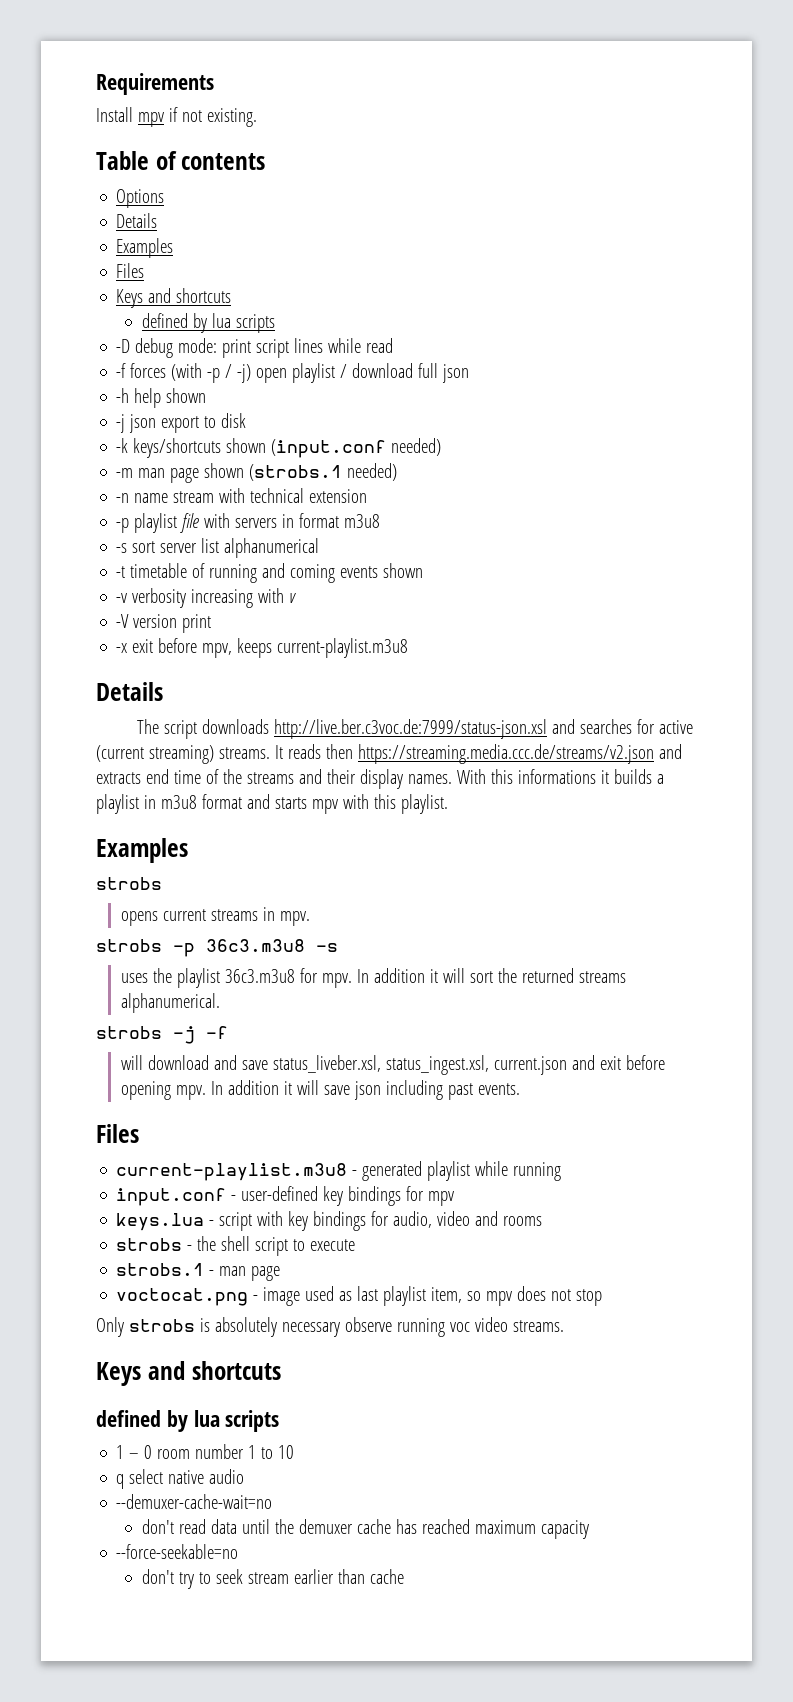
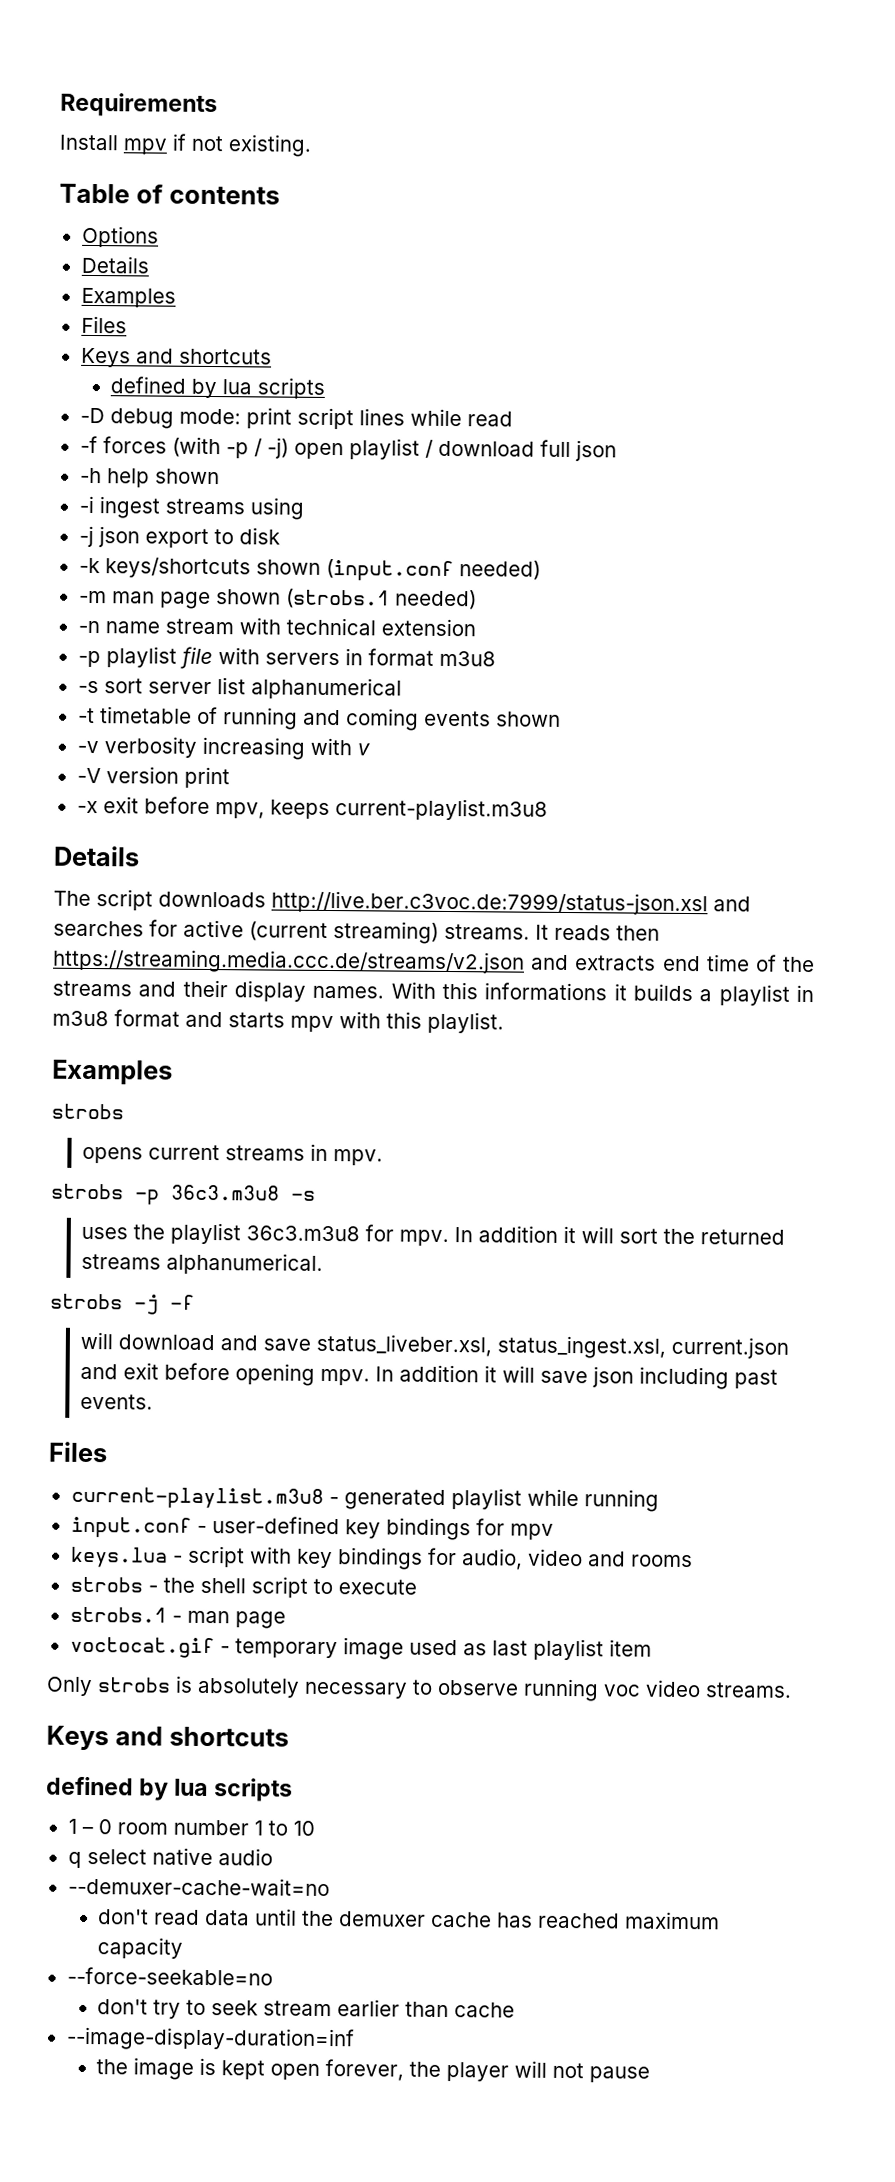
+ -i ingest streams using
- voctocat.png - image used as last playlist item, so mpv does not stop
+ voctocat.gif - temporary image used as last playlist item
- Only strobs is absolutely necessary observe running voc video streams.
+ Only strobs is absolutely necessary to observe running voc video streams.
+ --image-display-duration=inf
+ the image is kept open forever, the player will not pause

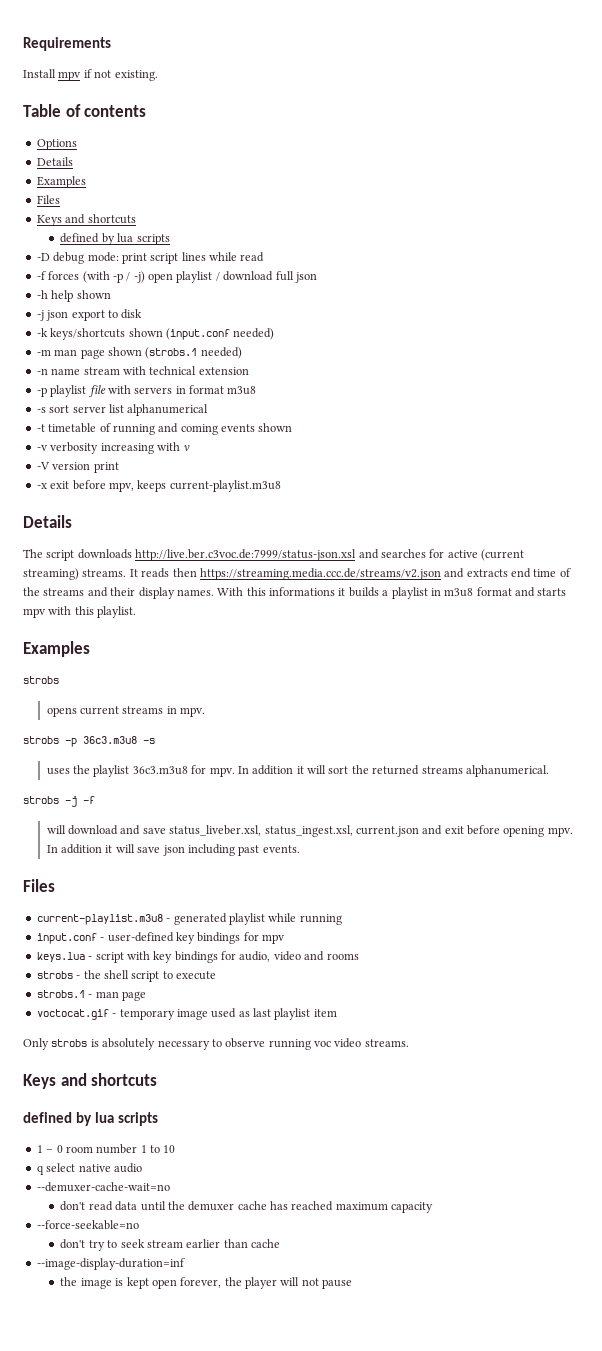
- -i ingest streams using

